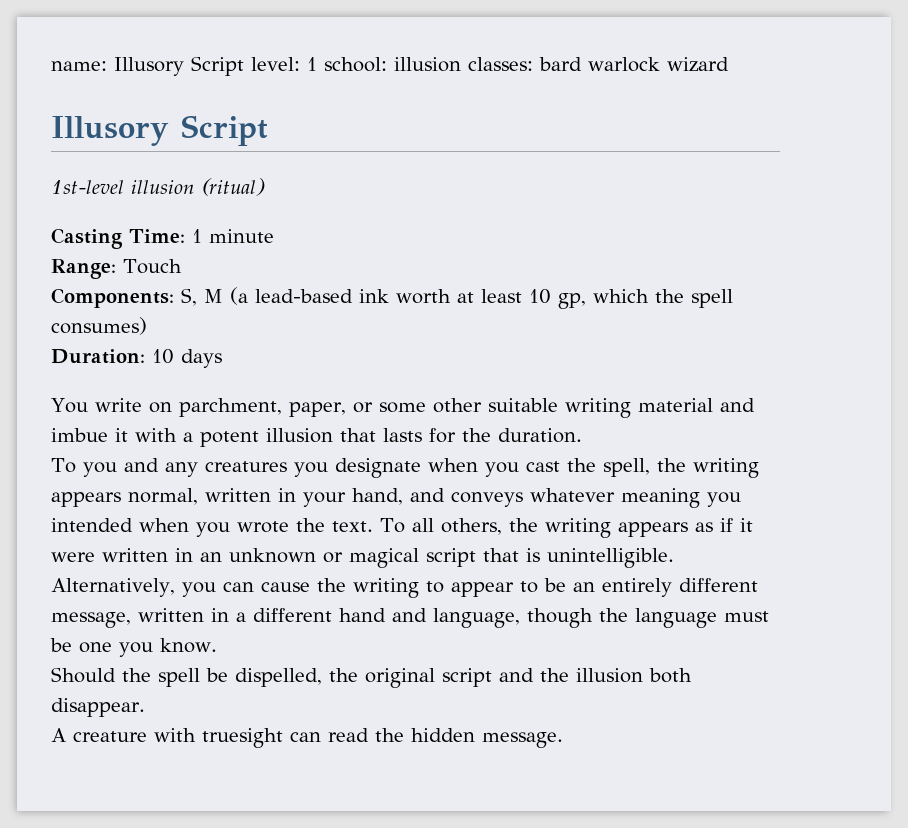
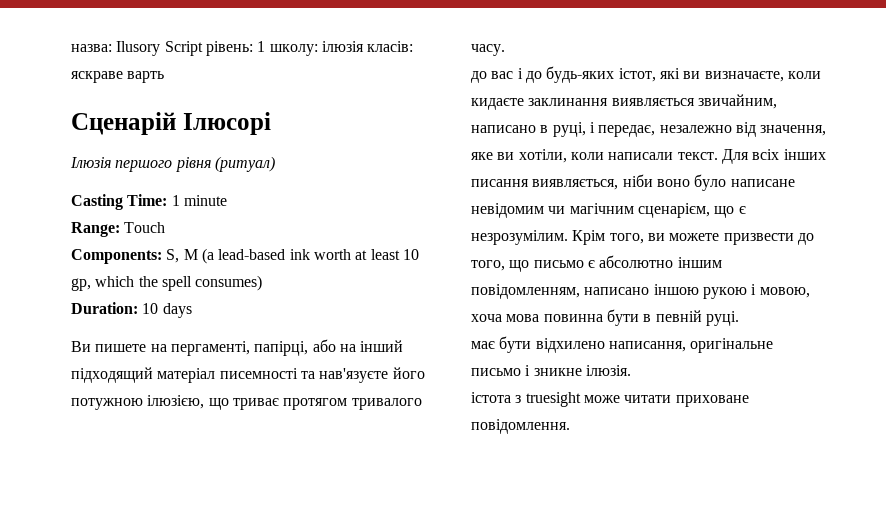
- name: Illusory Script level: 1 school: illusion classes: bard warlock wizard
- Illusory Script
- 1st-level illusion (ritual)
+ назва: Ilusory Script рівень: 1 школу: ілюзія класів: яскраве варть
+ Сценарій Ілюсорі
+ Ілюзія першого рівня (ритуал)
- You write on parchment, paper, or some other suitable writing material and imbue it with a potent illusion that lasts for the duration.
- To you and any creatures you designate when you cast the spell, the writing appears normal, written in your hand, and conveys whatever meaning you intended when you wrote the text. To all others, the writing appears as if it were written in an unknown or magical script that is unintelligible. Alternatively, you can cause the writing to appear to be an entirely different message, written in a different hand and language, though the language must be one you know.
- Should the spell be dispelled, the original script and the illusion both disappear.
- A creature with truesight can read the hidden message.
+ Ви пишете на пергаменті, папірці, або на інший підходящий матеріал писемності та нав'язуєте його потужною ілюзією, що триває протягом тривалого часу.
+ до вас і до будь-яких істот, які ви визначаєте, коли кидаєте заклинання виявляється звичайним, написано в руці, і передає, незалежно від значення, яке ви хотіли, коли написали текст. Для всіх інших писання виявляється, ніби воно було написане невідомим чи магічним сценарієм, що є незрозумілим. Крім того, ви можете призвести до того, що письмо є абсолютно іншим повідомленням, написано іншою рукою і мовою, хоча мова повинна бути в певній руці.
+ має бути відхилено написання, оригінальне письмо і зникне ілюзія.
+ істота з truesight може читати приховане повідомлення.

